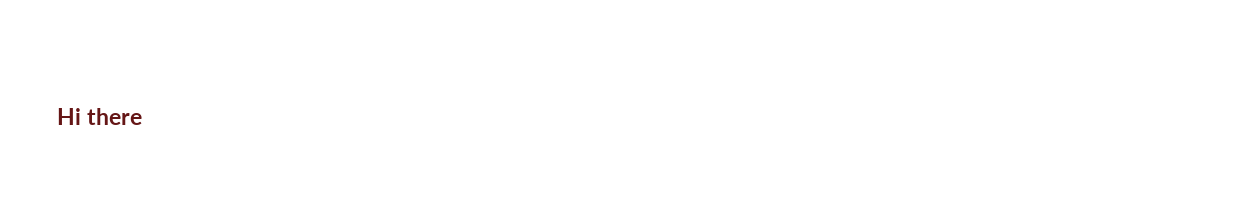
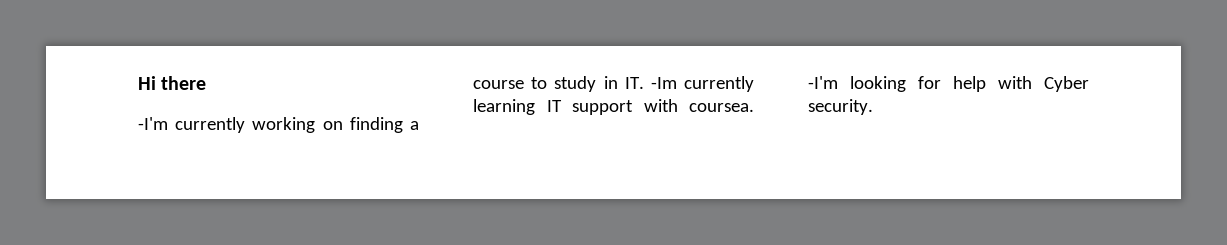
+ -I'm currently working on finding a course to study in IT. -Im currently learning IT support with coursea. -I'm looking for help with Cyber security.

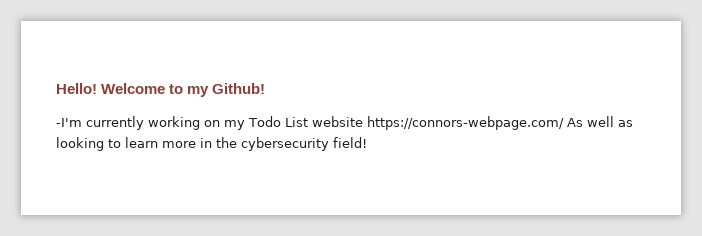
- Hi there
+ Hello! Welcome to my Github!
- -I'm currently working on finding a course to study in IT. -Im currently learning IT support with coursea. -I'm looking for help with Cyber security.
+ -I'm currently working on my Todo List website https://connors-webpage.com/ As well as looking to learn more in the cybersecurity field!

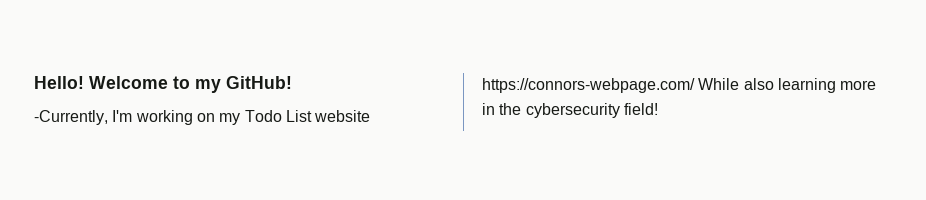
- Welcome to my Github!
- -I'm currently working on my Todo List website https://connors-webpage.com/ As well as looking to learn more in the cybersecurity field!
+ Welcome to my GitHub!
+ -Currently, I'm working on my Todo List website https://connors-webpage.com/ While also learning more in the cybersecurity field!

